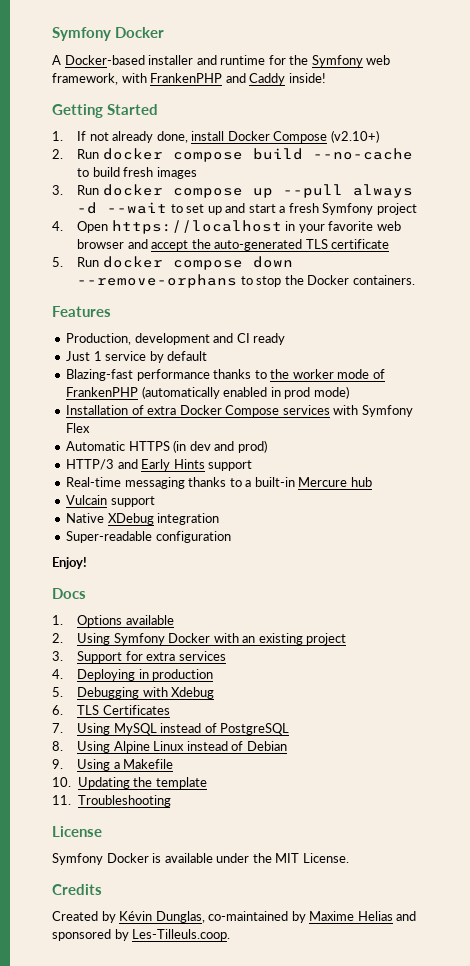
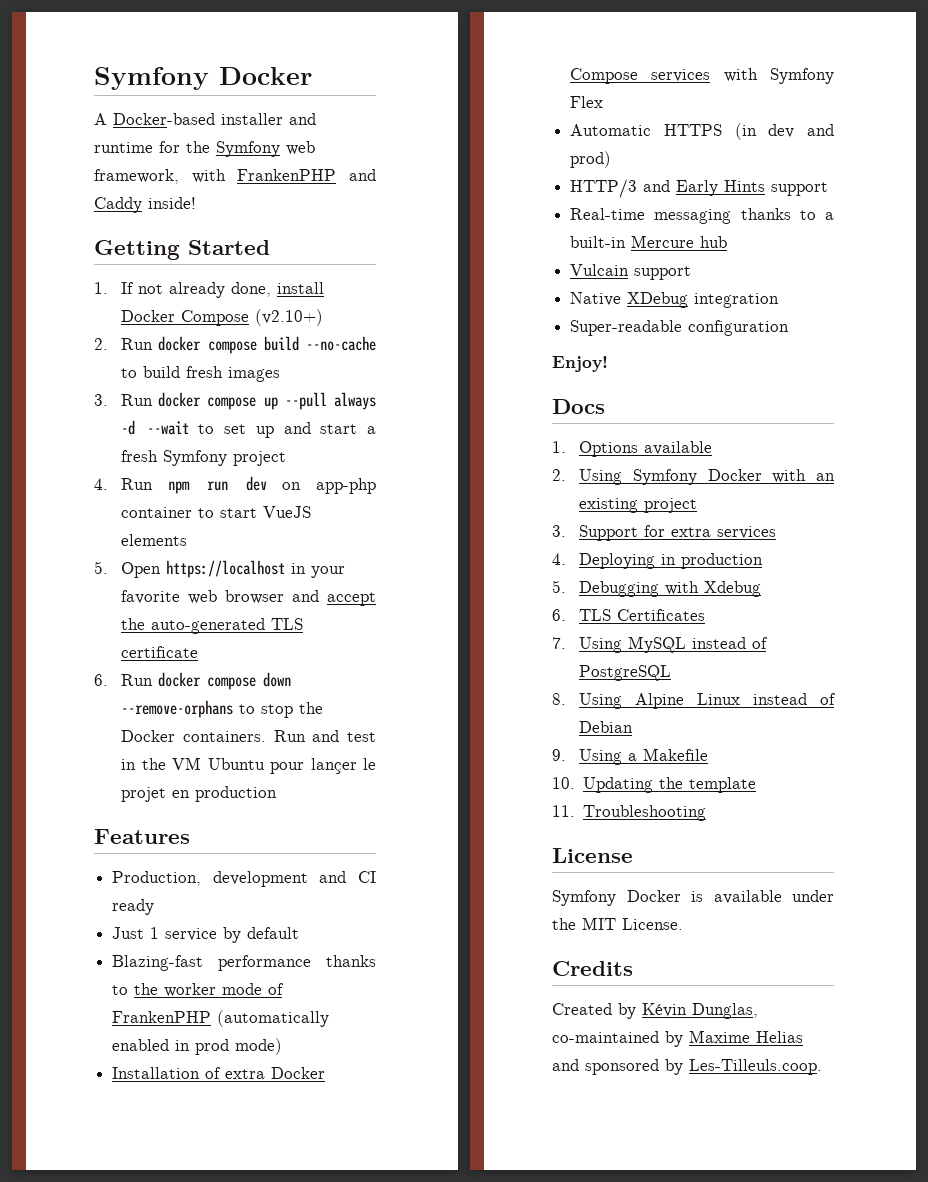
- 4. Open https://localhost in your favorite web browser and accept the auto-generated TLS certificate
+ 4. Run npm run dev on app-php container to start VueJS elements
+ 5. Open https://localhost in your favorite web browser and accept the auto-generated TLS certificate
- 5. Run docker compose down --remove-orphans to stop the Docker containers.
+ 6. Run docker compose down --remove-orphans to stop the Docker containers. Run and test in the VM Ubuntu pour lançer le projet en production

